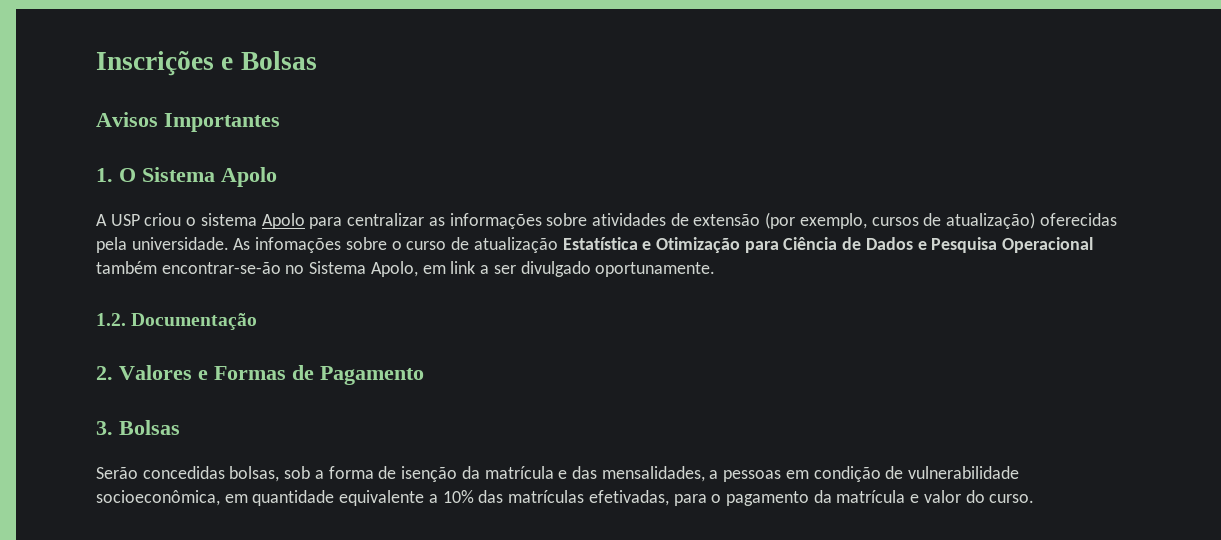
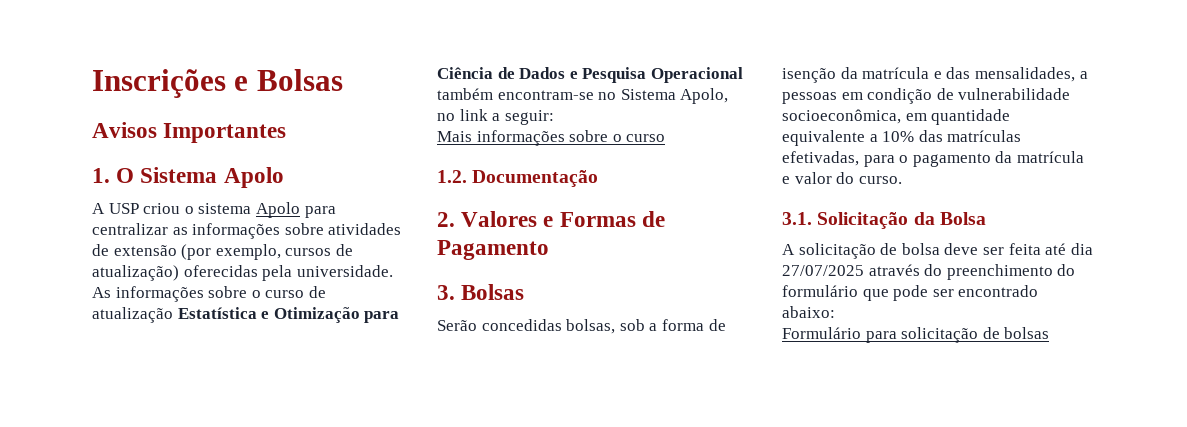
- As infomações sobre o curso de atualização Estatística e Otimização para Ciência de Dados e Pesquisa Operacional também encontrar-se-ão no Sistema Apolo, em link a ser divulgado oportunamente.
+ As informações sobre o curso de atualização Estatística e Otimização para Ciência de Dados e Pesquisa Operacional também encontram-se no Sistema Apolo, no link a seguir:
+ Mais informações sobre o curso
+ 3.1. Solicitação da Bolsa
+ A solicitação de bolsa deve ser feita até dia 27/07/2025 através do preenchimento do formulário que pode ser encontrado abaixo:
+ Formulário para solicitação de bolsas

